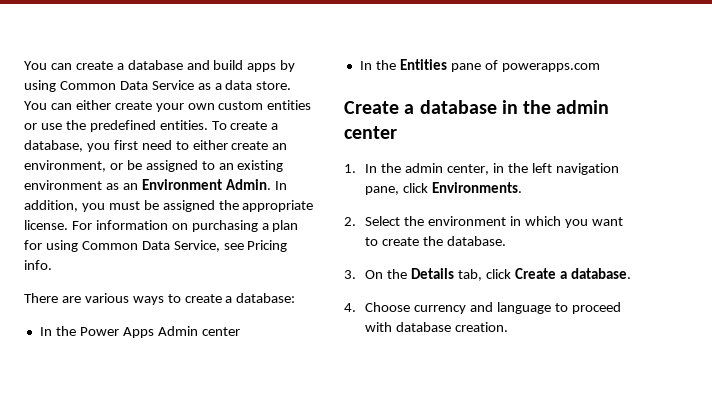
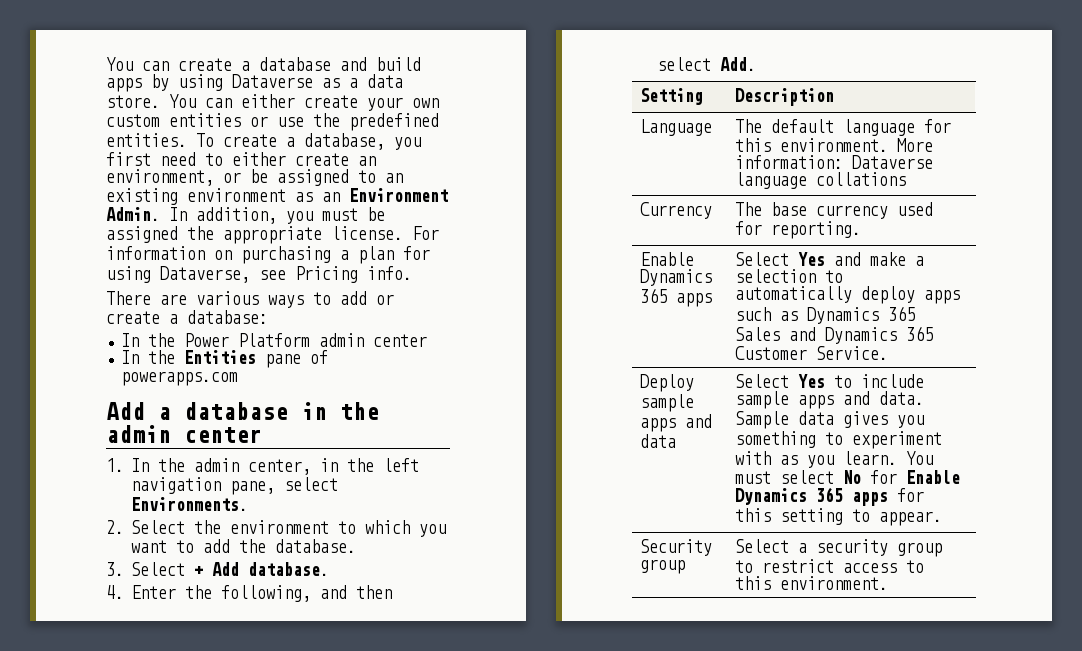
- You can create a database and build apps by using Common Data Service as a data store.
+ You can create a database and build apps by using Dataverse as a data store.
- For information on purchasing a plan for using Common Data Service, see Pricing info.
+ For information on purchasing a plan for using Dataverse, see Pricing info.
- There are various ways to create a database:
+ There are various ways to add or create a database:
- In the Power Apps Admin center
+ In the Power Platform admin center
- Create a database in the admin center
+ Add a database in the admin center
- 1. In the admin center, in the left navigation pane, click Environments.
+ 1. In the admin center, in the left navigation pane, select Environments.
- 2. Select the environment in which you want to create the database.
+ 2. Select the environment to which you want to add the database.
- 3. On the Details tab, click Create a database.
- 4. Choose currency and language to proceed with database creation.
+ 3. Select + Add database.
+ 4. Enter the following, and then select Add.
+ Setting | Description
+ Language | The default language for this environment. More information: Dataverse language collations
+ Currency | The base currency used for reporting.
+ Enable Dynamics 365 apps | Select Yes and make a selection to automatically deploy apps such as Dynamics 365 Sales and Dynamics 365 Customer Service.
+ Deploy sample apps and data | Select Yes to include sample apps and data. Sample data gives you something to experiment with as you learn. You must select No for Enable Dynamics 365 apps for this setting to appear.
+ Security group | Select a security group to restrict access to this environment.

